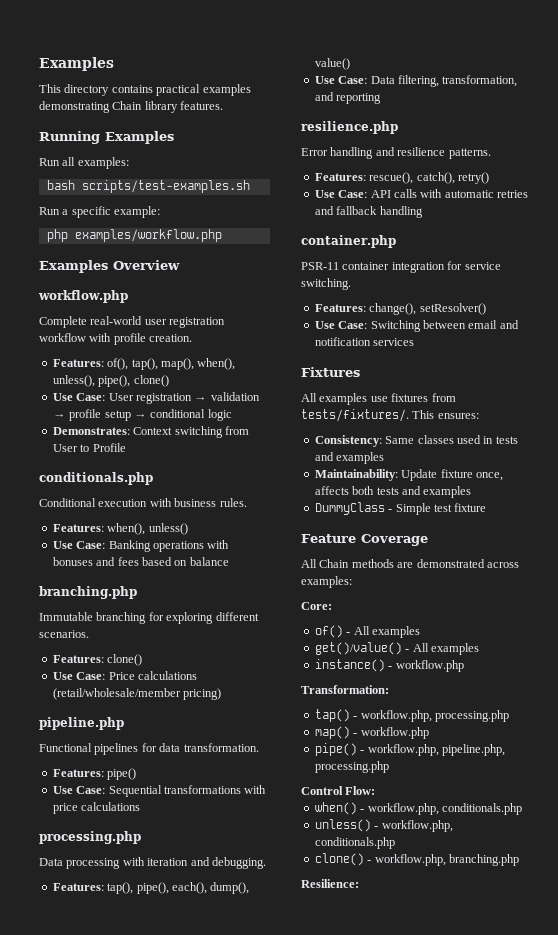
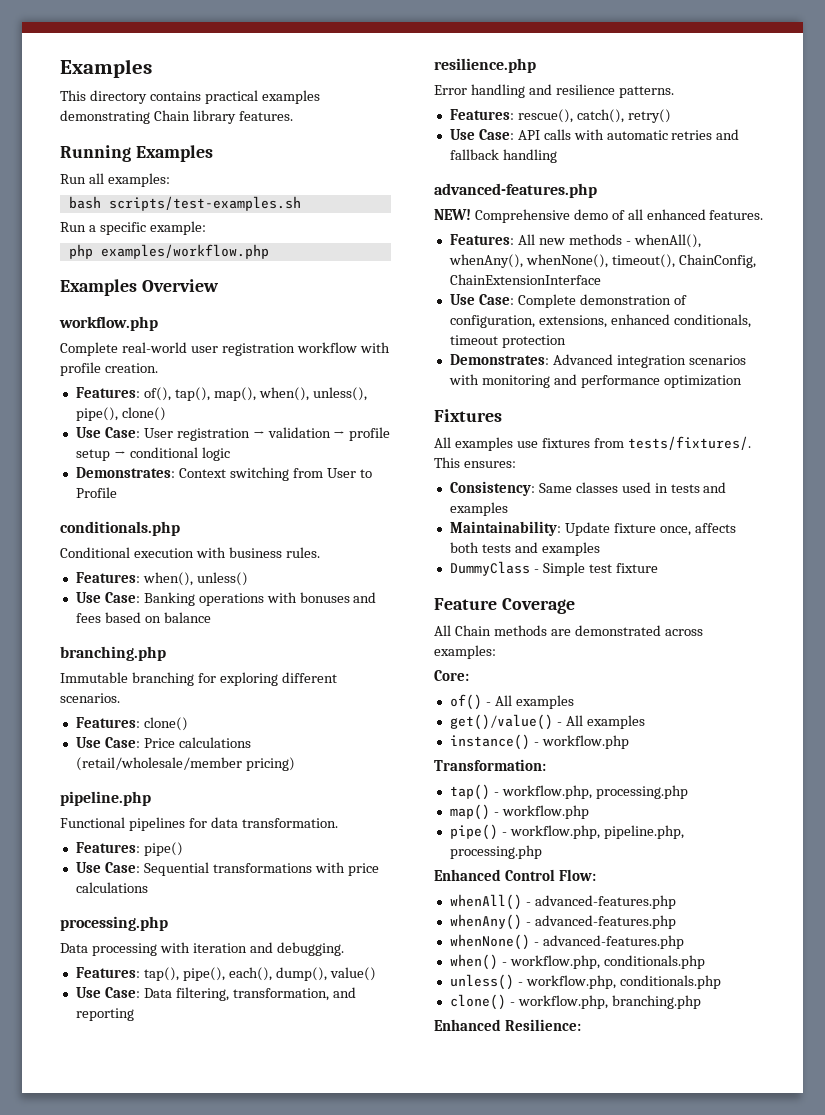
  Use Case: API calls with automatic retries and fallback handling
- container.php
- PSR-11 container integration for service switching.
- Features: change(), setResolver()
- Use Case: Switching between email and notification services
+ advanced-features.php
+ NEW! Comprehensive demo of all enhanced features.
+ Features: All new methods - whenAll(), whenAny(), whenNone(), timeout(), ChainConfig, ChainExtensionInterface
+ Use Case: Complete demonstration of configuration, extensions, enhanced conditionals, timeout protection
+ Demonstrates: Advanced integration scenarios with monitoring and performance optimization
- Control Flow:
+ Enhanced Control Flow:
+ whenAll() - advanced-features.php
+ whenAny() - advanced-features.php
+ whenNone() - advanced-features.php
- Resilience:
+ Enhanced Resilience:

